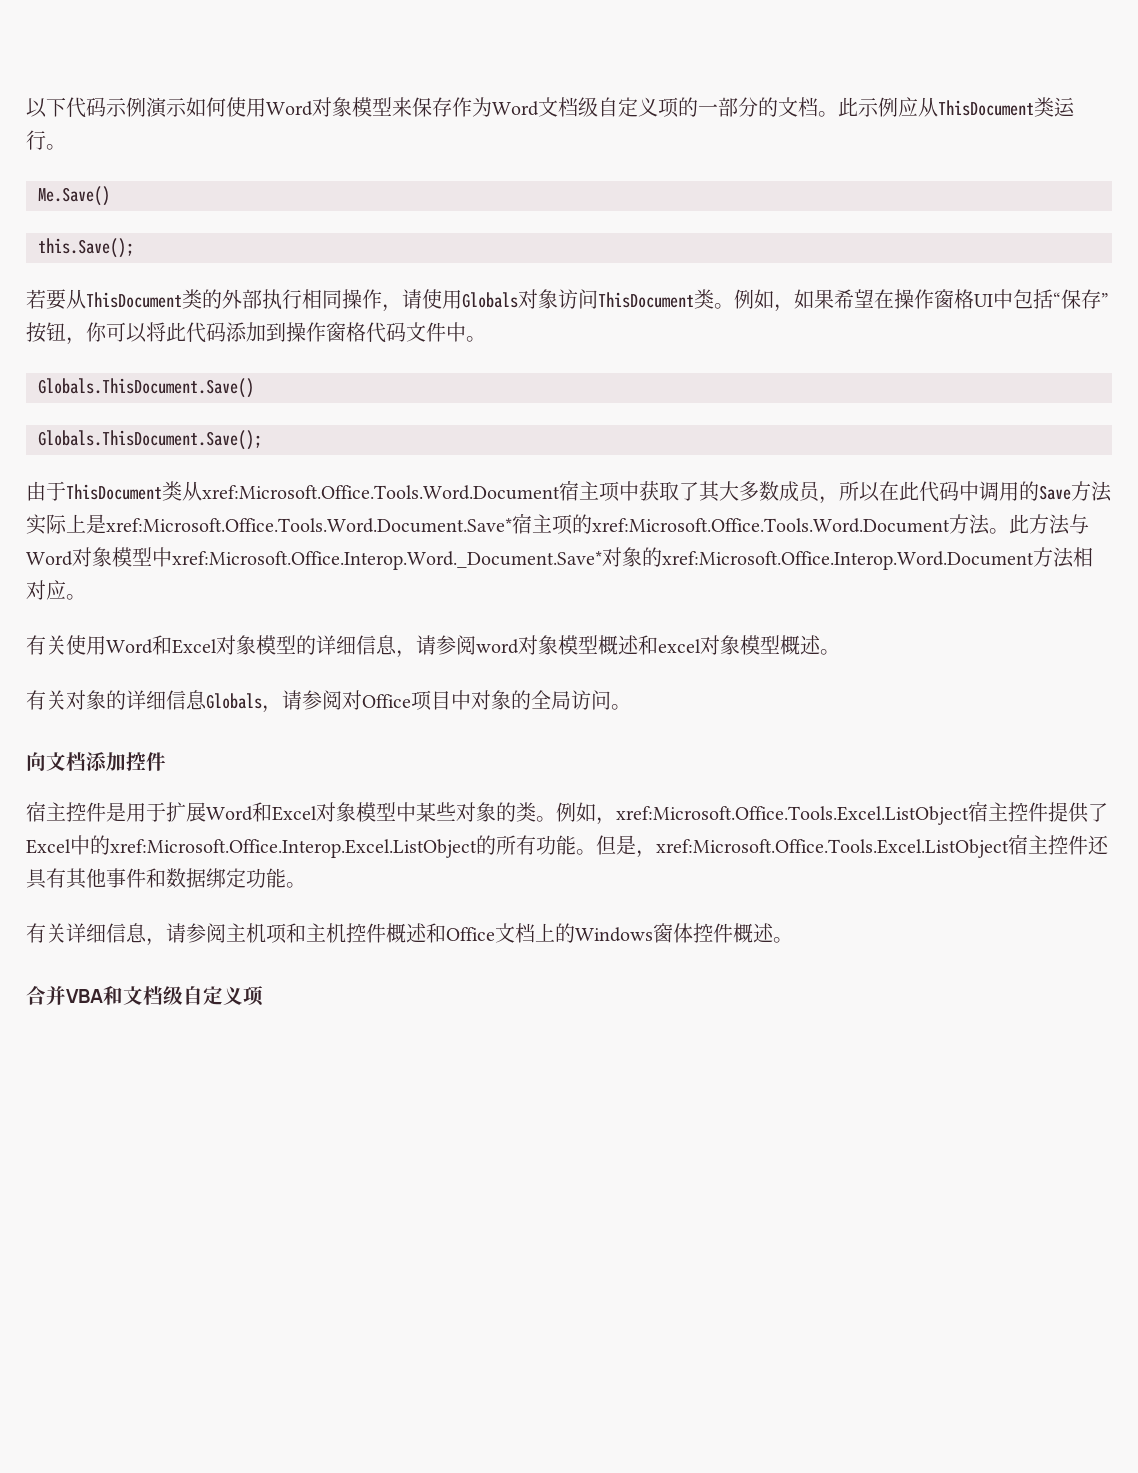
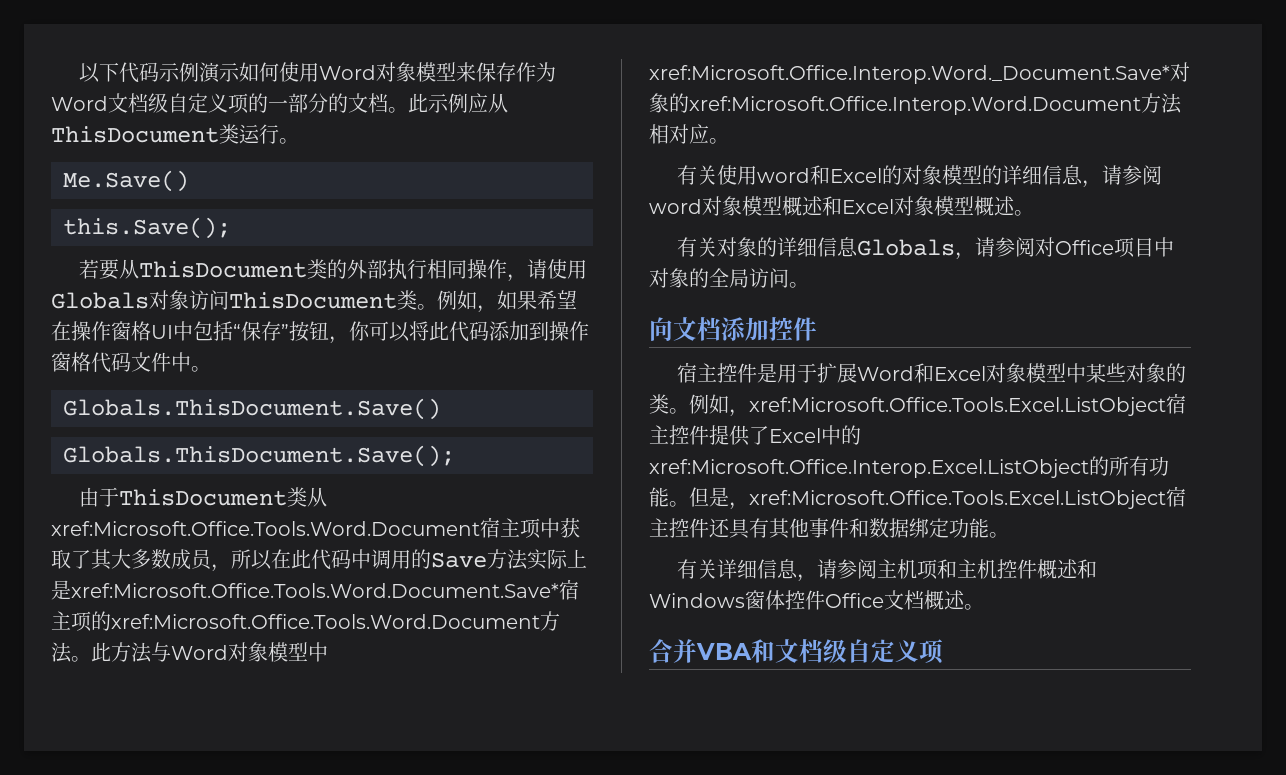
- 有关使用Word和Excel对象模型的详细信息，请参阅word对象模型概述和excel对象模型概述。
+ 有关使用word和Excel的对象模型的详细信息，请参阅word对象模型概述和Excel对象模型概述。
- 有关详细信息，请参阅主机项和主机控件概述和Office文档上的Windows窗体控件概述。
+ 有关详细信息，请参阅主机项和主机控件概述和Windows窗体控件Office文档概述。

